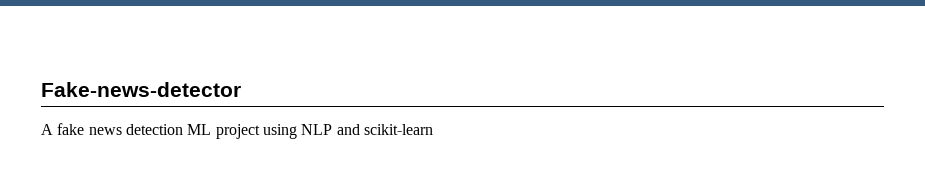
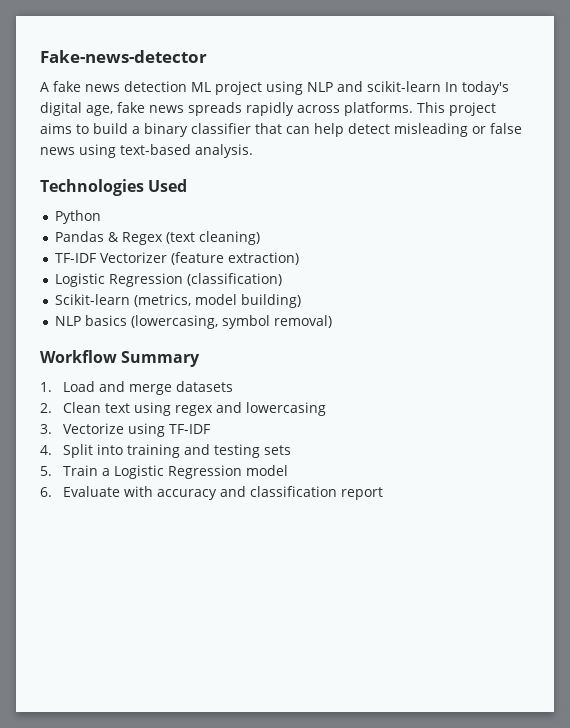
- A fake news detection ML project using NLP and scikit-learn
+ A fake news detection ML project using NLP and scikit-learn In today's digital age, fake news spreads rapidly across platforms. This project aims to build a binary classifier that can help detect misleading or false news using text-based analysis.
+ Technologies Used
+ Python
+ Pandas & Regex (text cleaning)
+ TF-IDF Vectorizer (feature extraction)
+ Logistic Regression (classification)
+ Scikit-learn (metrics, model building)
+ NLP basics (lowercasing, symbol removal)
+ Workflow Summary
+ 1. Load and merge datasets
+ 2. Clean text using regex and lowercasing
+ 3. Vectorize using TF-IDF
+ 4. Split into training and testing sets
+ 5. Train a Logistic Regression model
+ 6. Evaluate with accuracy and classification report

